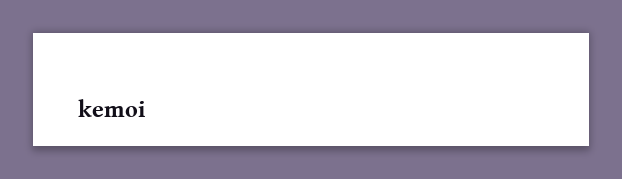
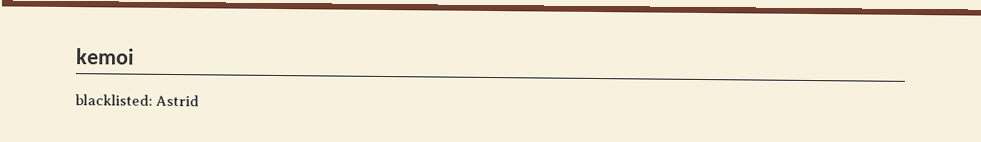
+ blacklisted: Astrid

